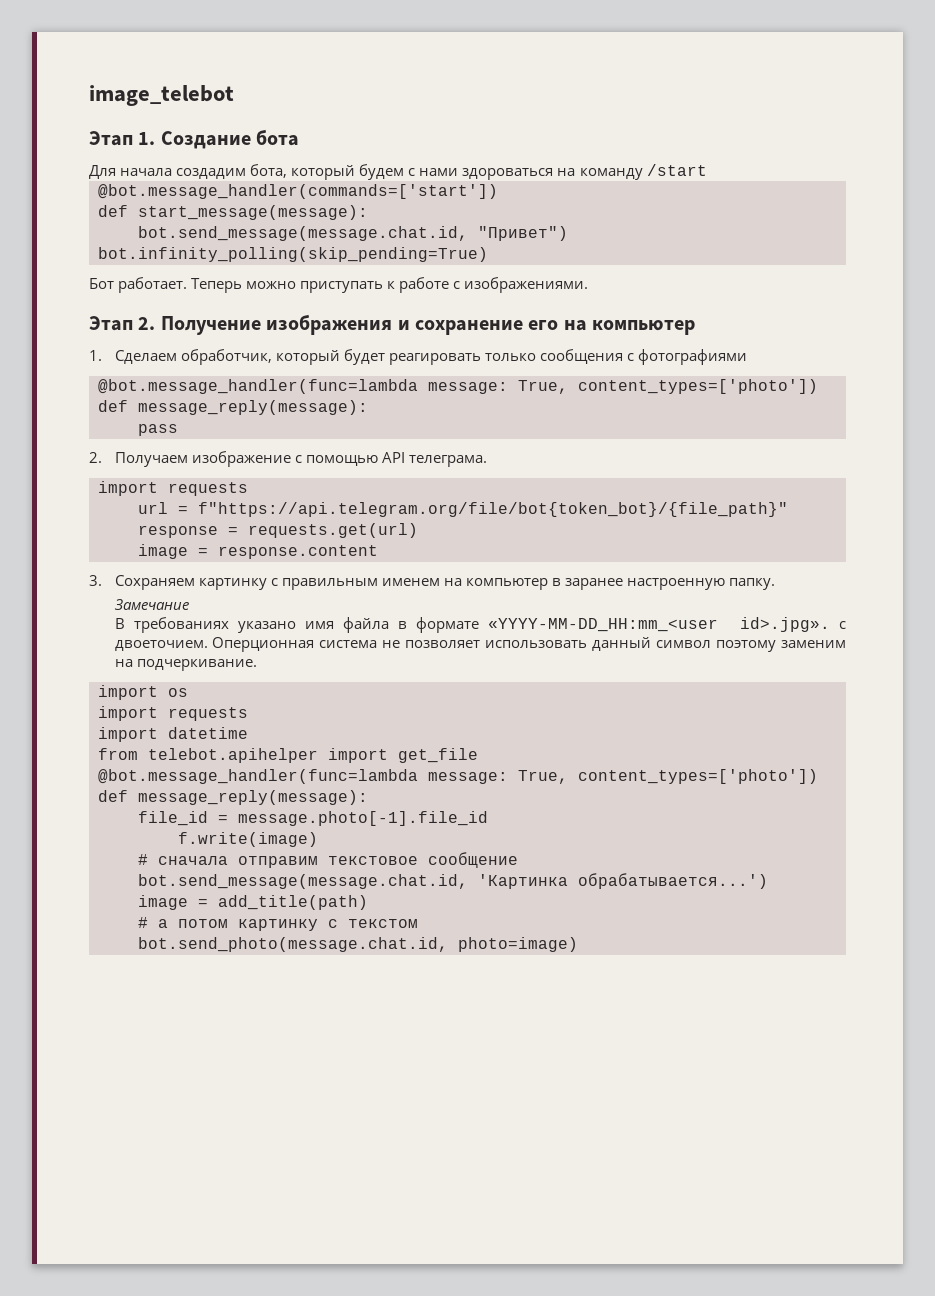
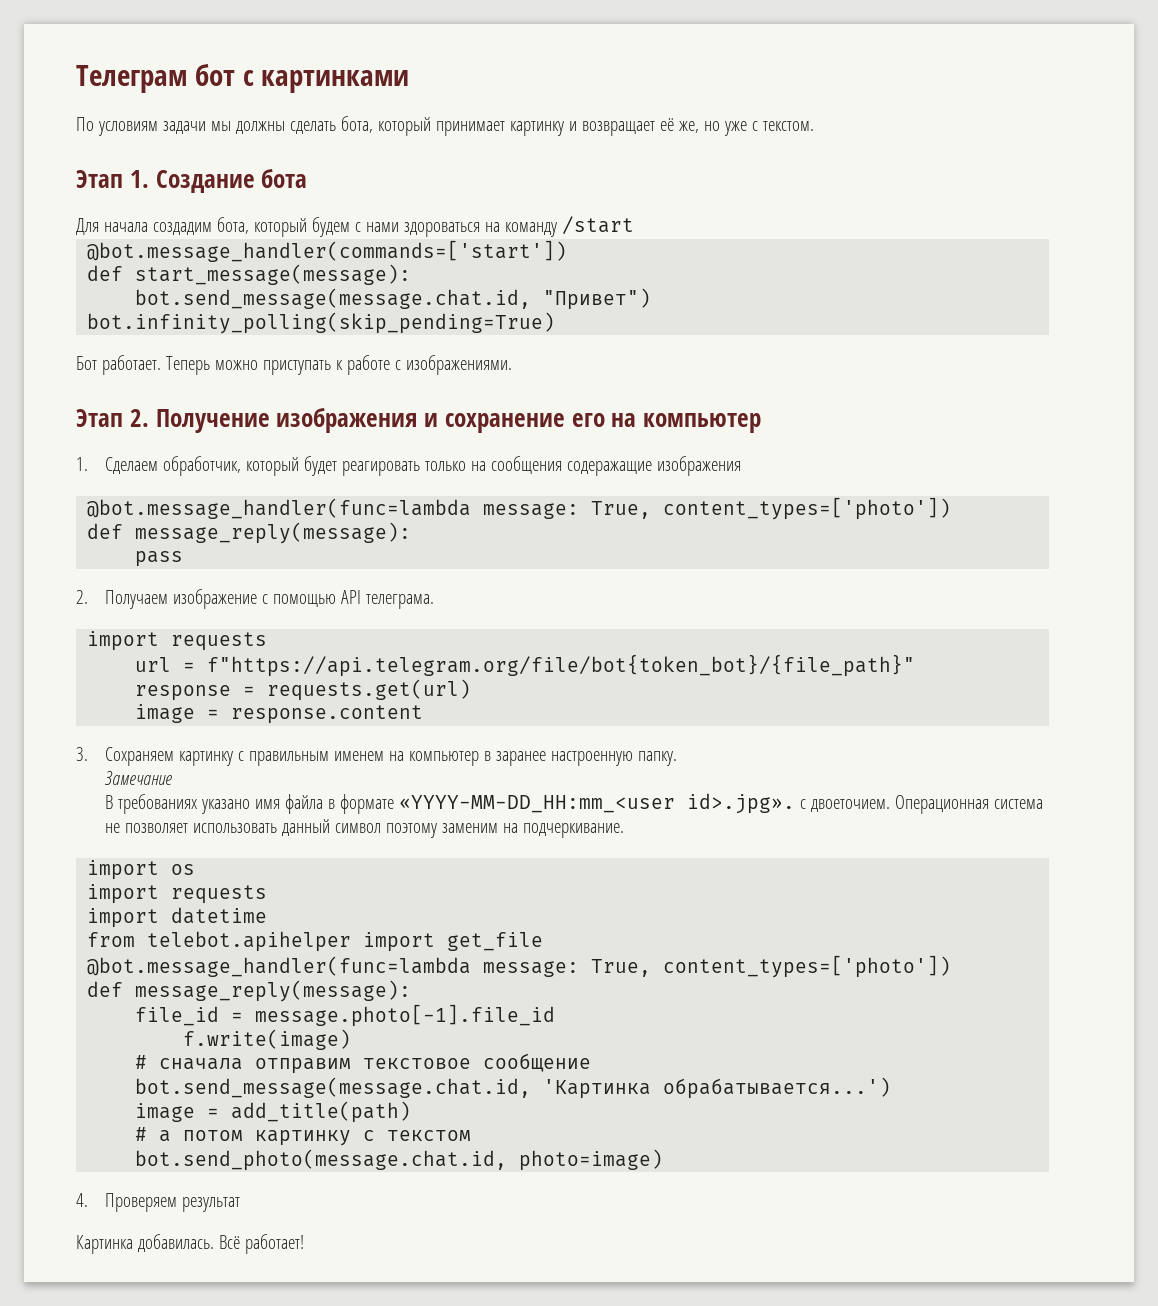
- image_telebot
+ Телеграм бот с картинками
+ По условиям задачи мы должны сделать бота, который принимает картинку и возвращает её же, но уже с текстом.
- 1. Сделаем обработчик, который будет реагировать только сообщения с фотографиями
+ 1. Сделаем обработчик, который будет реагировать только на сообщения содеражащие изображения
- Оперционная система не позволяет использовать данный символ поэтому заменим на подчеркивание.
+ Операционная система не позволяет использовать данный символ поэтому заменим на подчеркивание.
+ 4. Проверяем результат
+ Картинка добавилась. Всё работает!

